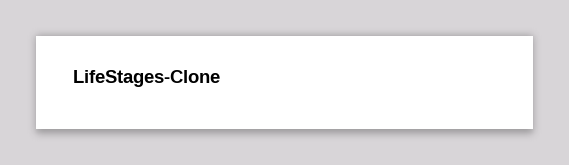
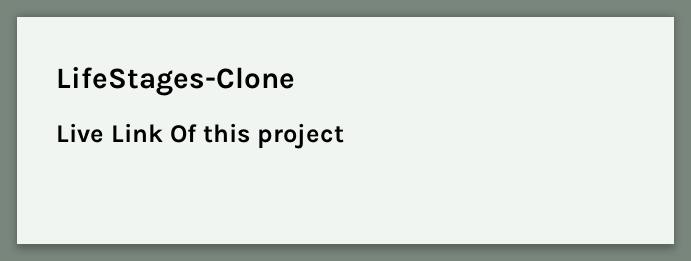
+ Live Link Of this project

